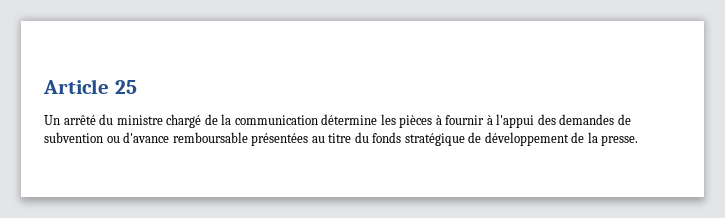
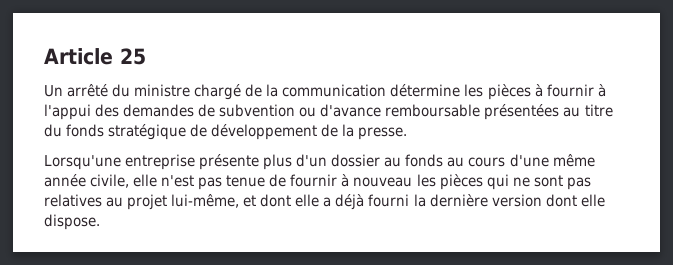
+ Lorsqu'une entreprise présente plus d'un dossier au fonds au cours d'une même année civile, elle n'est pas tenue de fournir à nouveau les pièces qui ne sont pas relatives au projet lui-même, et dont elle a déjà fourni la dernière version dont elle dispose.

